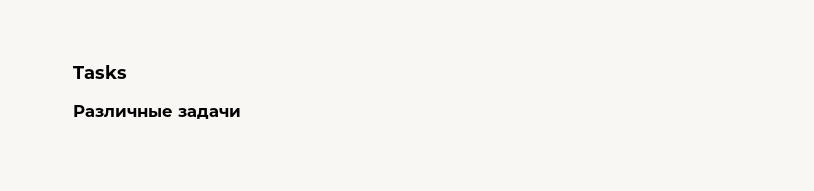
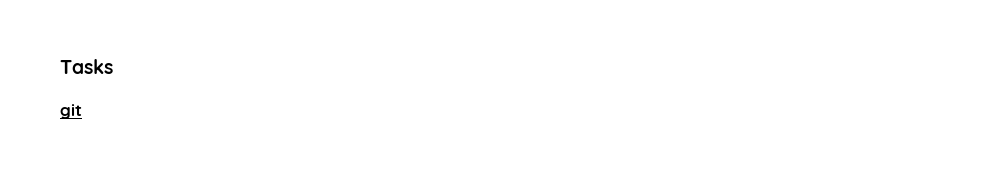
- Различные задачи
+ git

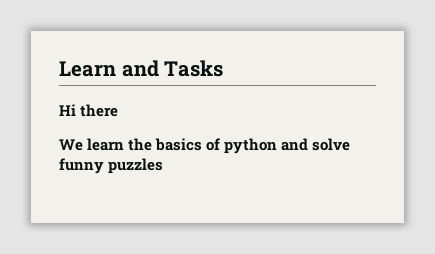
- Tasks
+ Learn and Tasks
- git
+ Hi there
+ We learn the basics of python and solve funny puzzles

